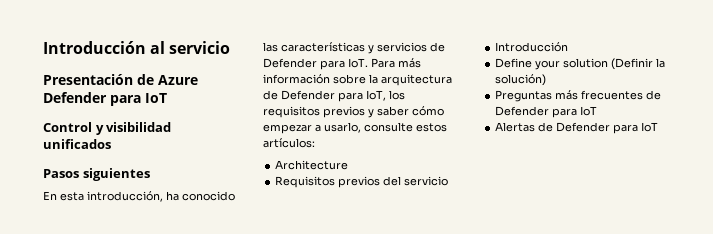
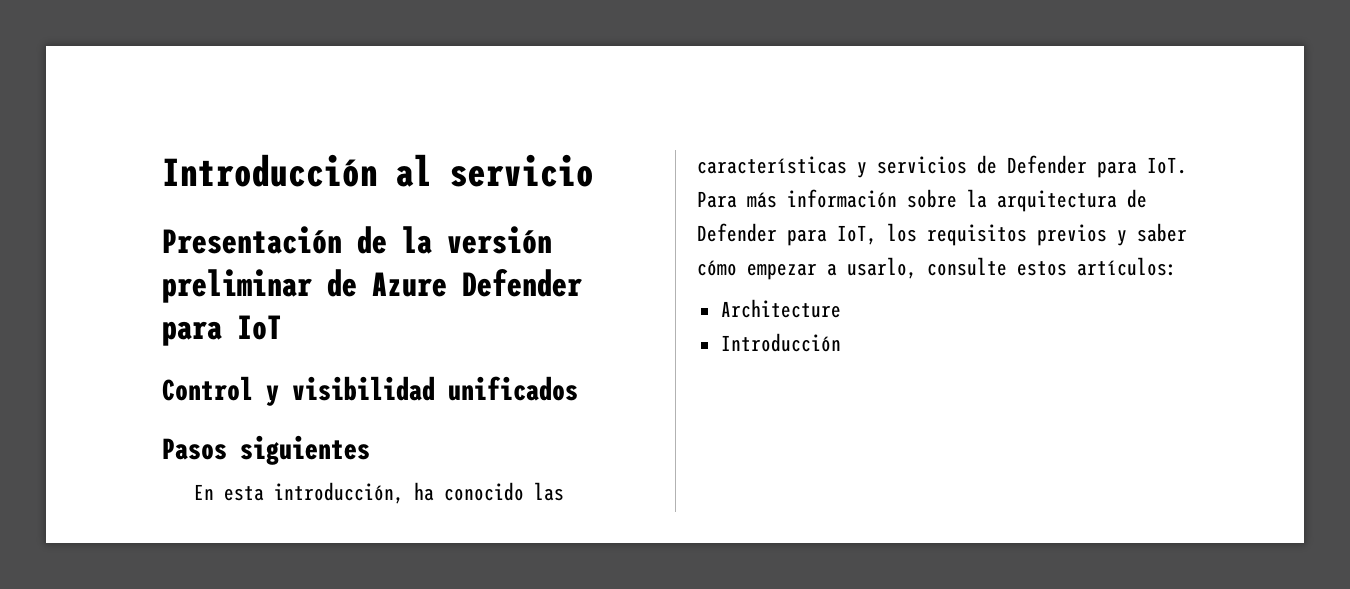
- Presentación de Azure Defender para IoT
+ Presentación de la versión preliminar de Azure Defender para IoT
  Architecture
- Requisitos previos del servicio
  Introducción
- Define your solution (Definir la solución)
- Preguntas más frecuentes de Defender para IoT
- Alertas de Defender para IoT

